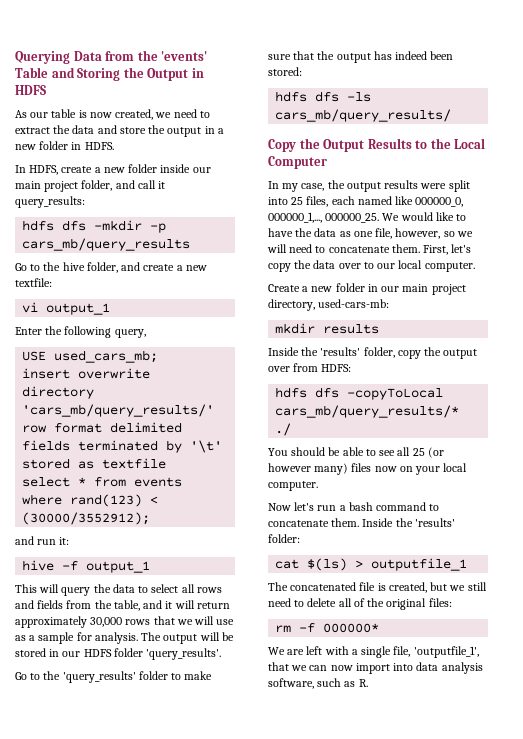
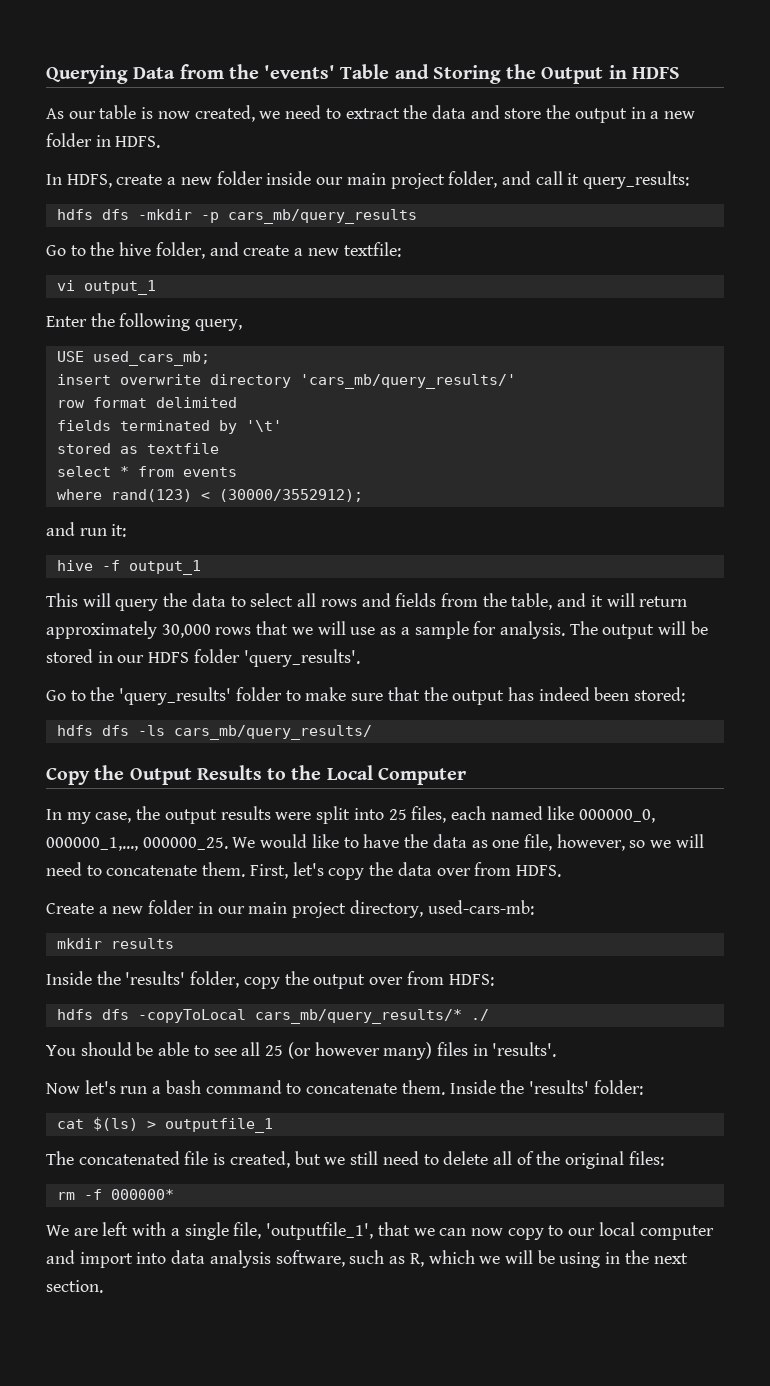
- First, let's copy the data over to our local computer.
+ First, let's copy the data over from HDFS.
- You should be able to see all 25 (or however many) files now on your local computer.
+ You should be able to see all 25 (or however many) files in 'results'.
- We are left with a single file, 'outputfile_1', that we can now import into data analysis software, such as R.
+ We are left with a single file, 'outputfile_1', that we can now copy to our local computer and import into data analysis software, such as R, which we will be using in the next section.

